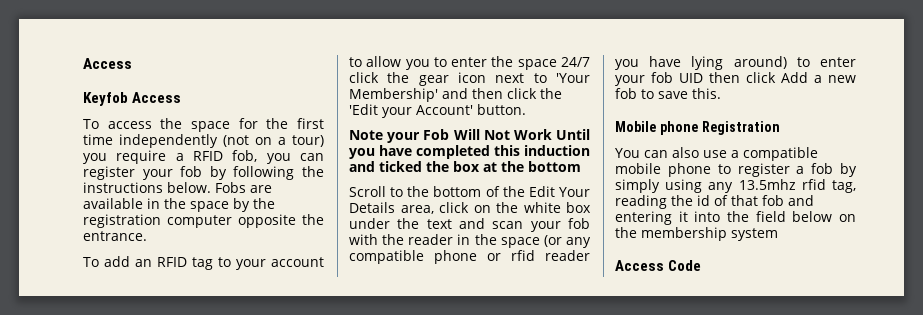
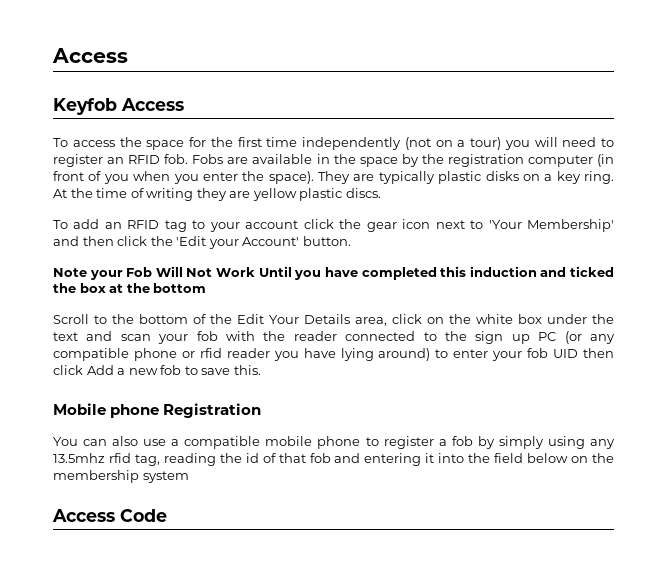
- To access the space for the first time independently (not on a tour) you require a RFID fob, you can register your fob by following the instructions below.
+ To access the space for the first time independently (not on a tour) you will need to register an RFID fob.
- Fobs are available in the space by the registration computer opposite the entrance.
+ Fobs are available in the space by the registration computer (in front of you when you enter the space). They are typically plastic disks on a key ring. At the time of writing they are yellow plastic discs.
- To add an RFID tag to your account to allow you to enter the space 24/7 click the gear icon next to 'Your Membership' and then click the 'Edit your Account' button.
+ To add an RFID tag to your account click the gear icon next to 'Your Membership' and then click the 'Edit your Account' button.
- Scroll to the bottom of the Edit Your Details area, click on the white box under the text and scan your fob with the reader in the space (or any compatible phone or rfid reader you have lying around) to enter your fob UID then click Add a new fob to save this.
+ Scroll to the bottom of the Edit Your Details area, click on the white box under the text and scan your fob with the reader connected to the sign up PC (or any compatible phone or rfid reader you have lying around) to enter your fob UID then click Add a new fob to save this.

